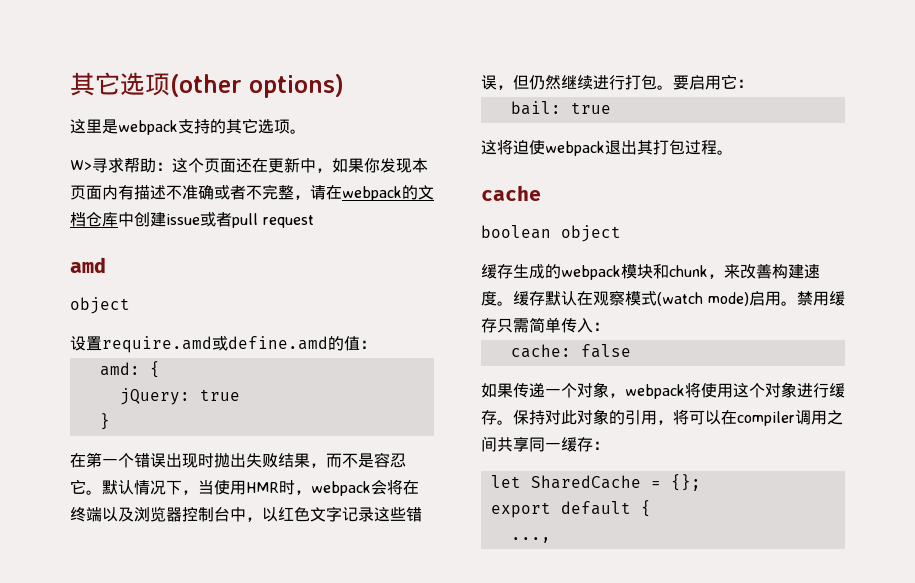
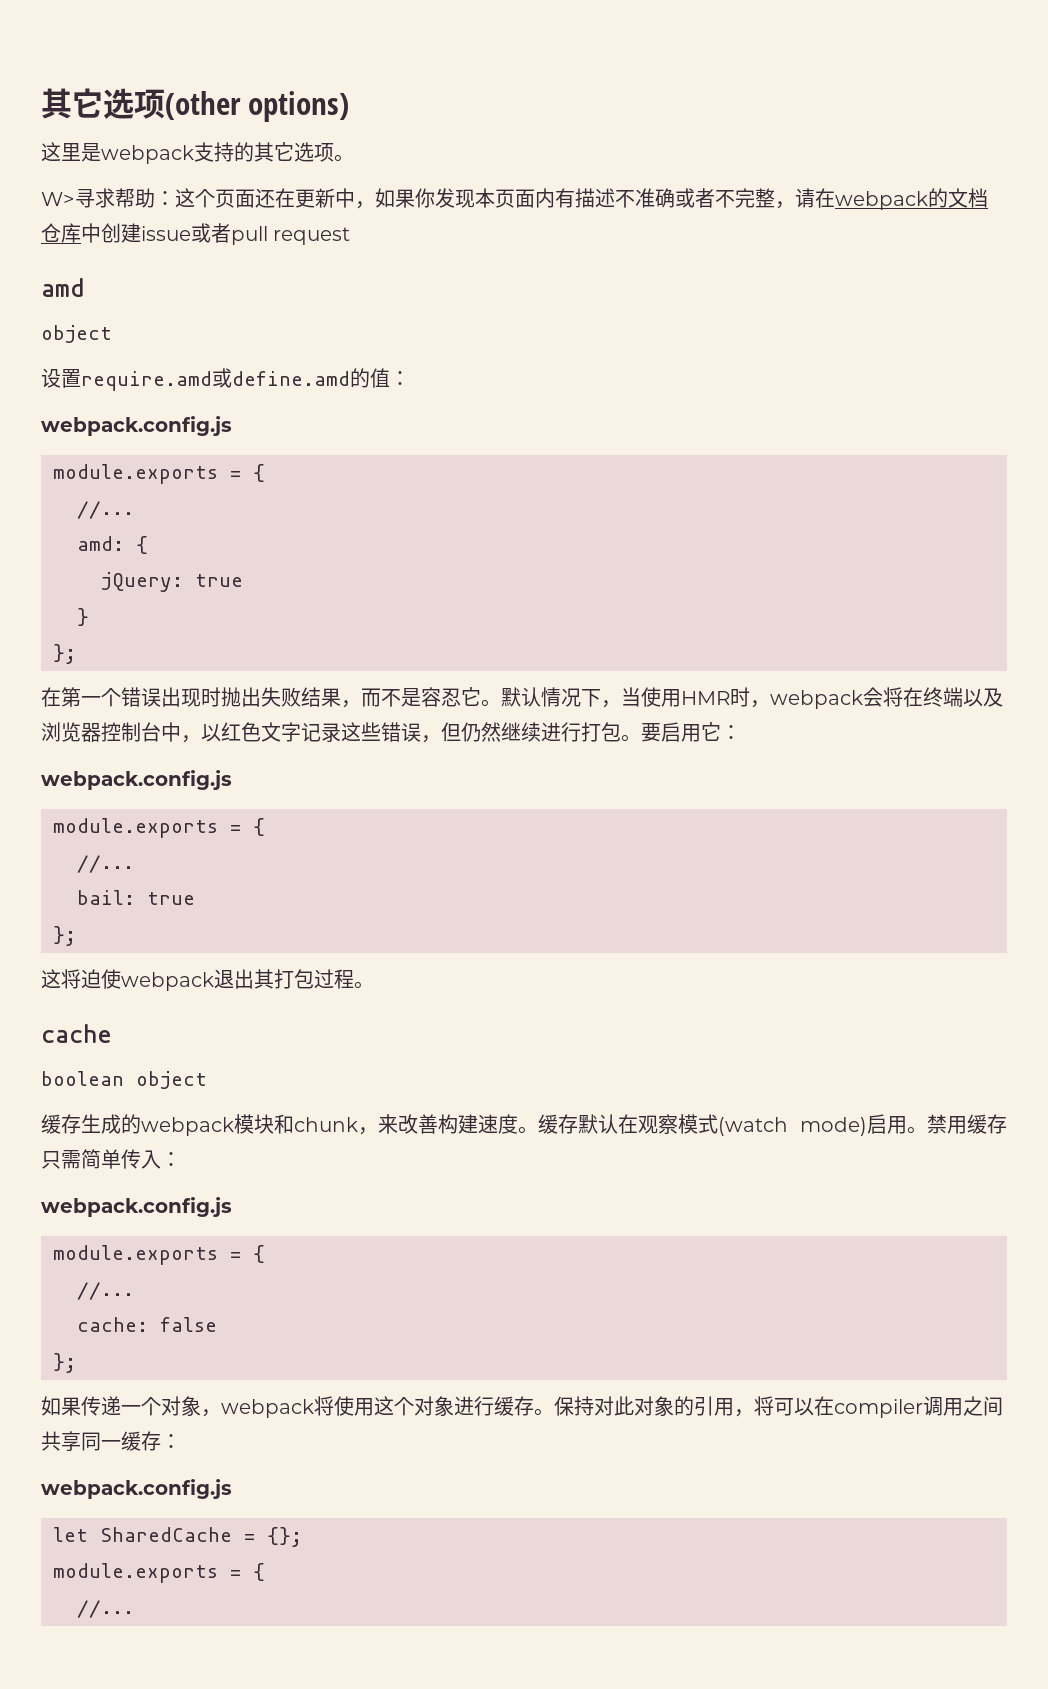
  设置require.amd或define.amd的值：
+ webpack.config.js
+ module.exports = {
+ //...
  }
+ };
  要启用它：
+ webpack.config.js
+ module.exports = {
+ //...
  bail: true
+ };
  禁用缓存只需简单传入：
+ webpack.config.js
+ module.exports = {
+ //...
  cache: false
+ };
  保持对此对象的引用，将可以在compiler调用之间共享同一缓存：
+ webpack.config.js
  let SharedCache = {};
- export default {
- ...,
+ module.exports = {
+ //...

